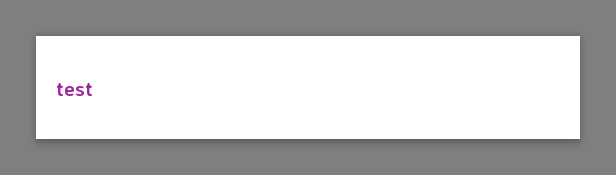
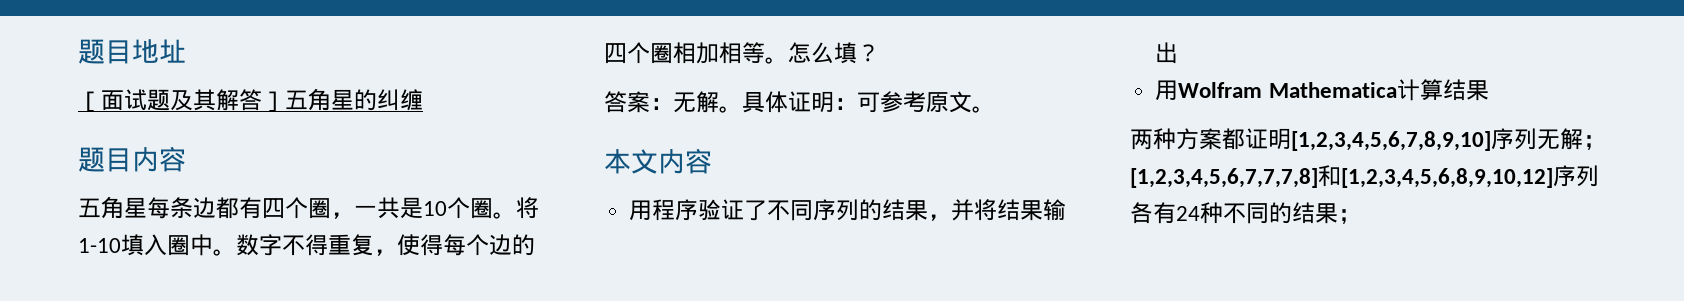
- test
+ 题目地址
+ ［面试题及其解答］五角星的纠缠
+ 题目内容
+ 五角星每条边都有四个圈，一共是10个圈。将1-10填入圈中。数字不得重复，使得每个边的四个圈相加相等。怎么填？
+ 答案：无解。具体证明：可参考原文。
+ 本文内容
+ 用程序验证了不同序列的结果，并将结果输出
+ 用Wolfram Mathematica计算结果
+ 两种方案都证明[1,2,3,4,5,6,7,8,9,10]序列无解；[1,2,3,4,5,6,7,7,7,8]和[1,2,3,4,5,6,8,9,10,12]序列各有24种不同的结果；

